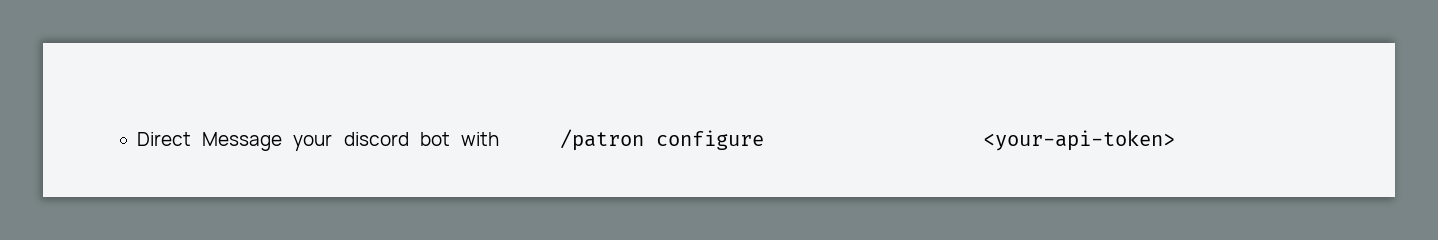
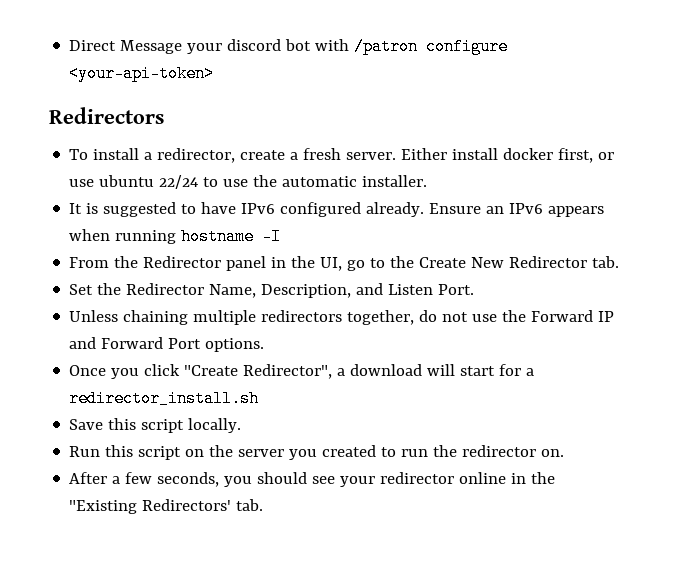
+ Redirectors
+ To install a redirector, create a fresh server. Either install docker first, or use ubuntu 22/24 to use the automatic installer.
+ It is suggested to have IPv6 configured already. Ensure an IPv6 appears when running hostname -I
+ From the Redirector panel in the UI, go to the Create New Redirector tab.
+ Set the Redirector Name, Description, and Listen Port.
+ Unless chaining multiple redirectors together, do not use the Forward IP and Forward Port options.
+ Once you click "Create Redirector", a download will start for a redirector_install.sh
+ Save this script locally.
+ Run this script on the server you created to run the redirector on.
+ After a few seconds, you should see your redirector online in the "Existing Redirectors' tab.

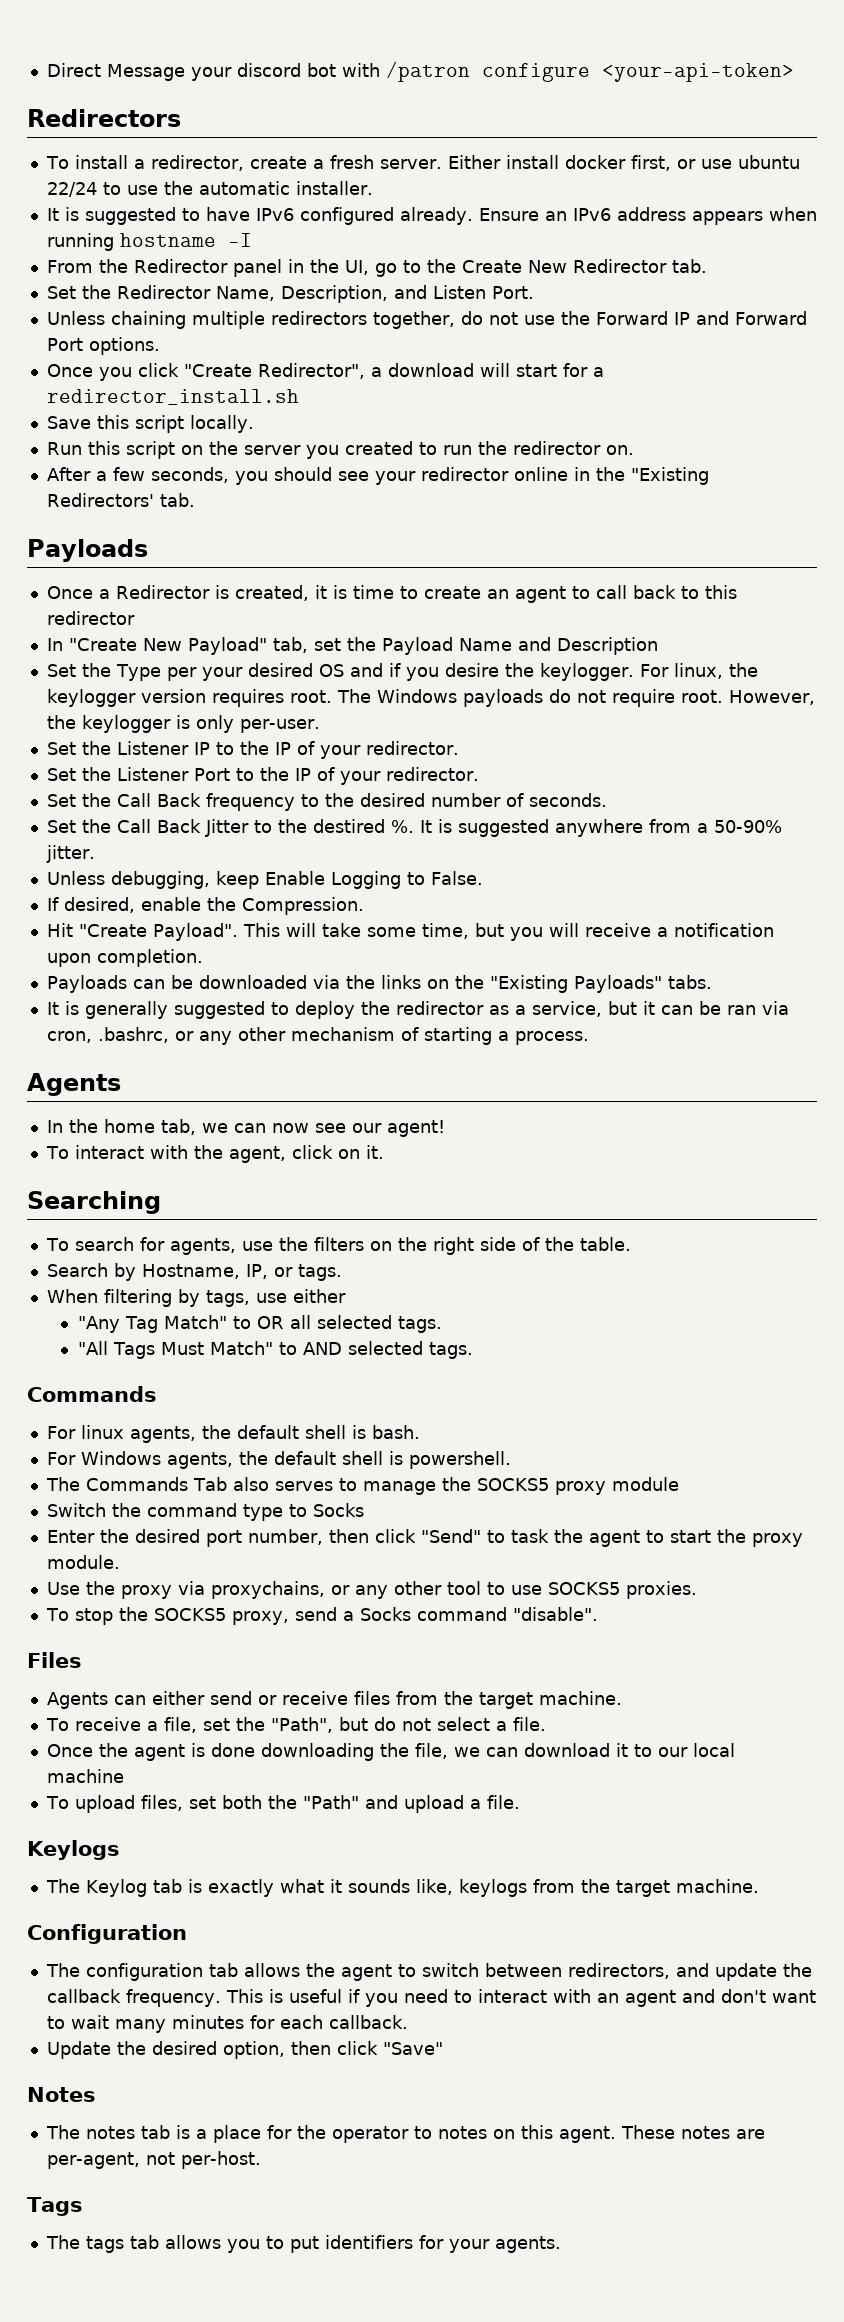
- Ensure an IPv6 appears when running hostname -I
+ Ensure an IPv6 address appears when running hostname -I
  After a few seconds, you should see your redirector online in the "Existing Redirectors' tab.
+ Payloads
+ Once a Redirector is created, it is time to create an agent to call back to this redirector
+ In "Create New Payload" tab, set the Payload Name and Description
+ Set the Type per your desired OS and if you desire the keylogger. For linux, the keylogger version requires root. The Windows payloads do not require root. However, the keylogger is only per-user.
+ Set the Listener IP to the IP of your redirector.
+ Set the Listener Port to the IP of your redirector.
+ Set the Call Back frequency to the desired number of seconds.
+ Set the Call Back Jitter to the destired %. It is suggested anywhere from a 50-90% jitter.
+ Unless debugging, keep Enable Logging to False.
+ If desired, enable the Compression.
+ Hit "Create Payload". This will take some time, but you will receive a notification upon completion.
+ Payloads can be downloaded via the links on the "Existing Payloads" tabs.
+ It is generally suggested to deploy the redirector as a service, but it can be ran via cron, .bashrc, or any other mechanism of starting a process.
+ Agents
+ In the home tab, we can now see our agent!
+ To interact with the agent, click on it.
+ Searching
+ To search for agents, use the filters on the right side of the table.
+ Search by Hostname, IP, or tags.
+ When filtering by tags, use either
+ "Any Tag Match" to OR all selected tags.
+ "All Tags Must Match" to AND selected tags.
+ Commands
+ For linux agents, the default shell is bash.
+ For Windows agents, the default shell is powershell.
+ The Commands Tab also serves to manage the SOCKS5 proxy module
+ Switch the command type to Socks
+ Enter the desired port number, then click "Send" to task the agent to start the proxy module.
+ Use the proxy via proxychains, or any other tool to use SOCKS5 proxies.
+ To stop the SOCKS5 proxy, send a Socks command "disable".
+ Files
+ Agents can either send or receive files from the target machine.
+ To receive a file, set the "Path", but do not select a file.
+ Once the agent is done downloading the file, we can download it to our local machine
+ To upload files, set both the "Path" and upload a file.
+ Keylogs
+ The Keylog tab is exactly what it sounds like, keylogs from the target machine.
+ Configuration
+ The configuration tab allows the agent to switch between redirectors, and update the callback frequency. This is useful if you need to interact with an agent and don't want to wait many minutes for each callback.
+ Update the desired option, then click "Save"
+ Notes
+ The notes tab is a place for the operator to notes on this agent. These notes are per-agent, not per-host.
+ Tags
+ The tags tab allows you to put identifiers for your agents.

